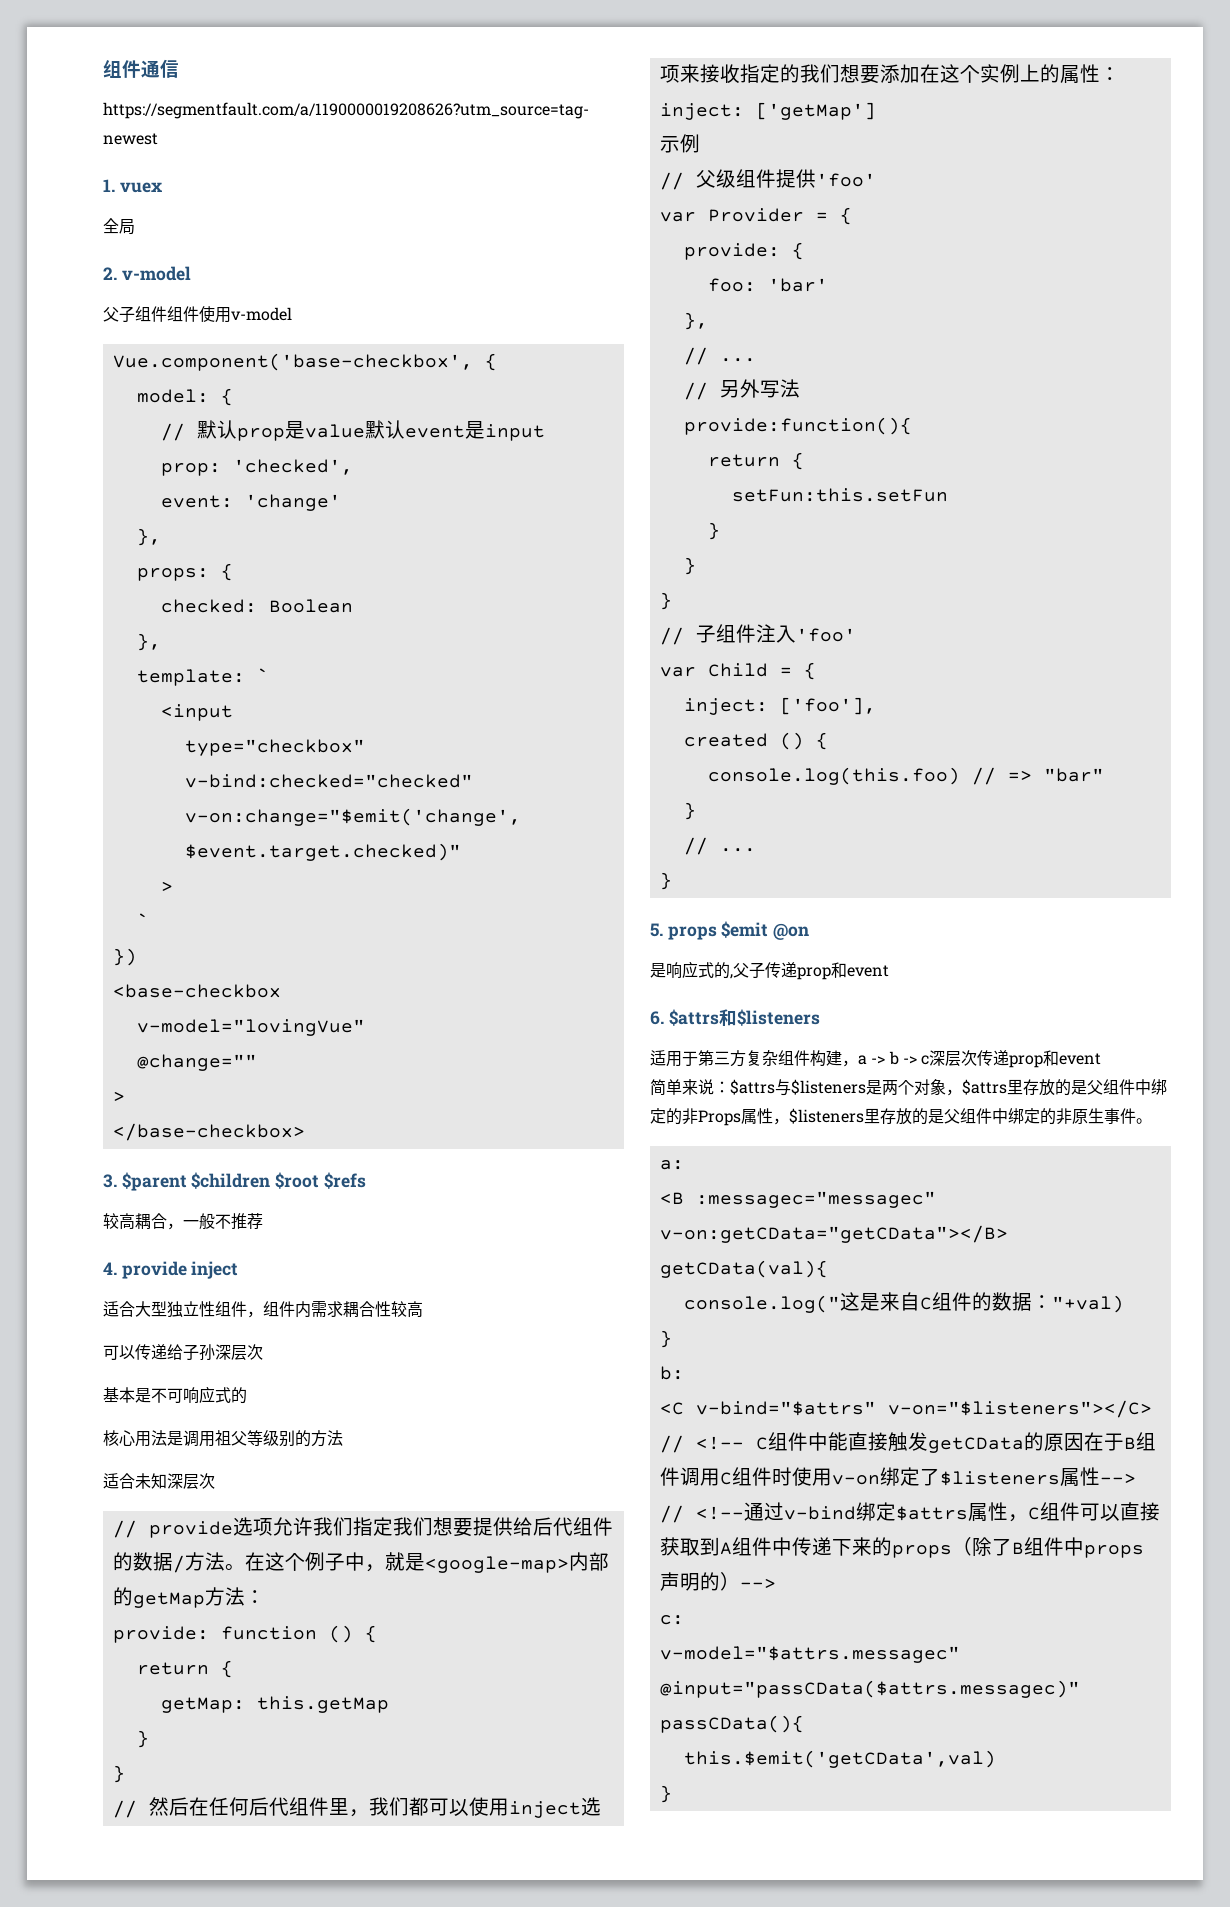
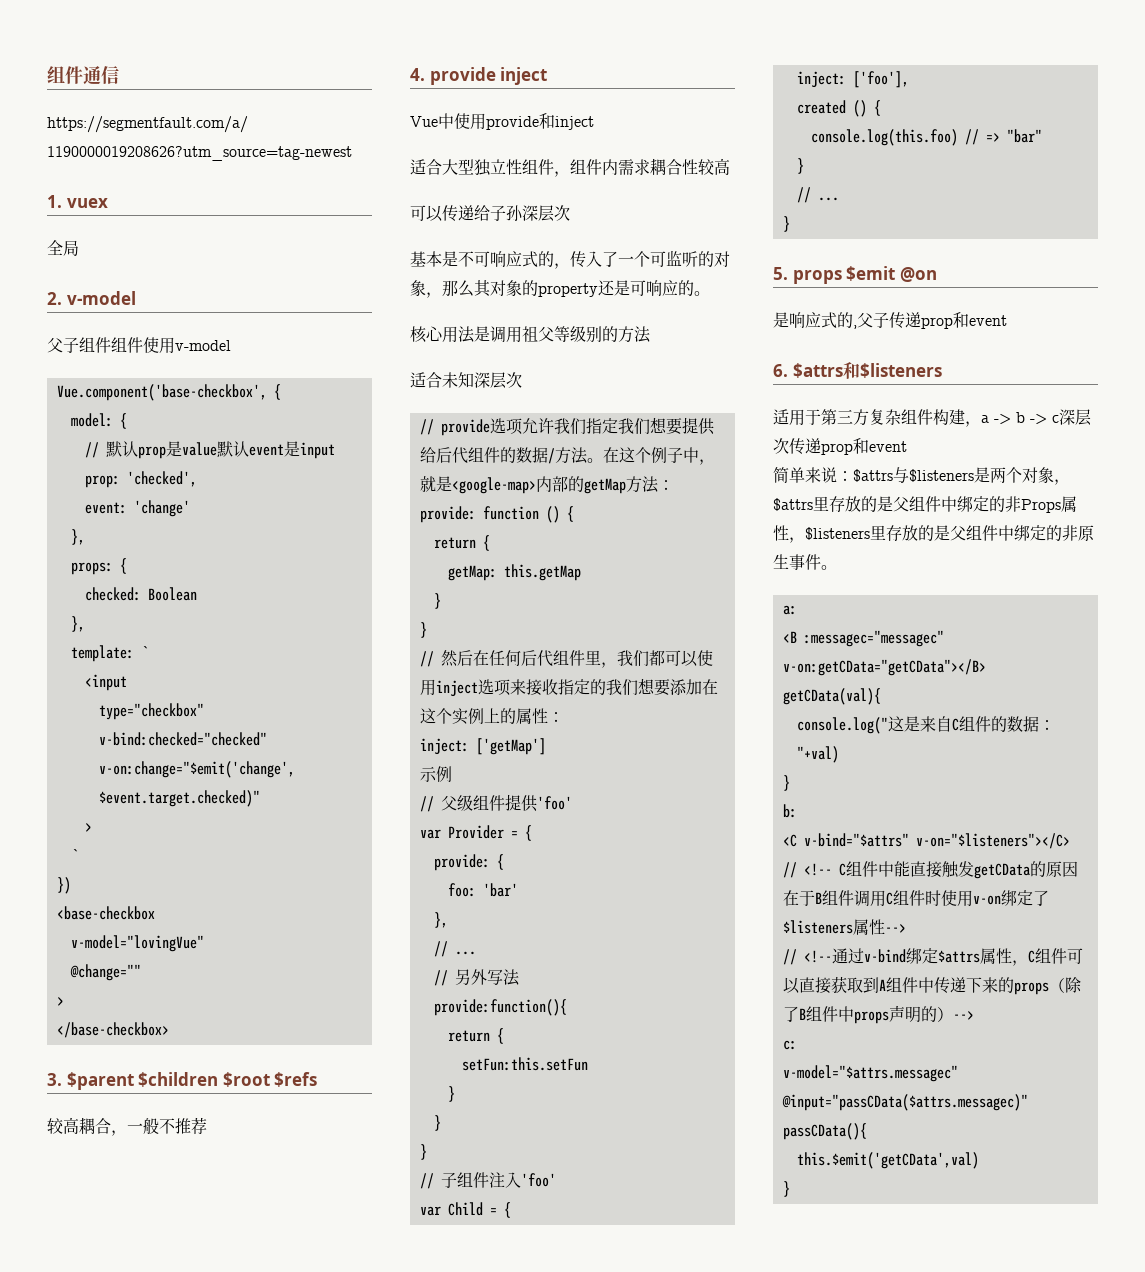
+ Vue中使用provide和inject
- 基本是不可响应式的
+ 基本是不可响应式的，传入了一个可监听的对象，那么其对象的property还是可响应的。

